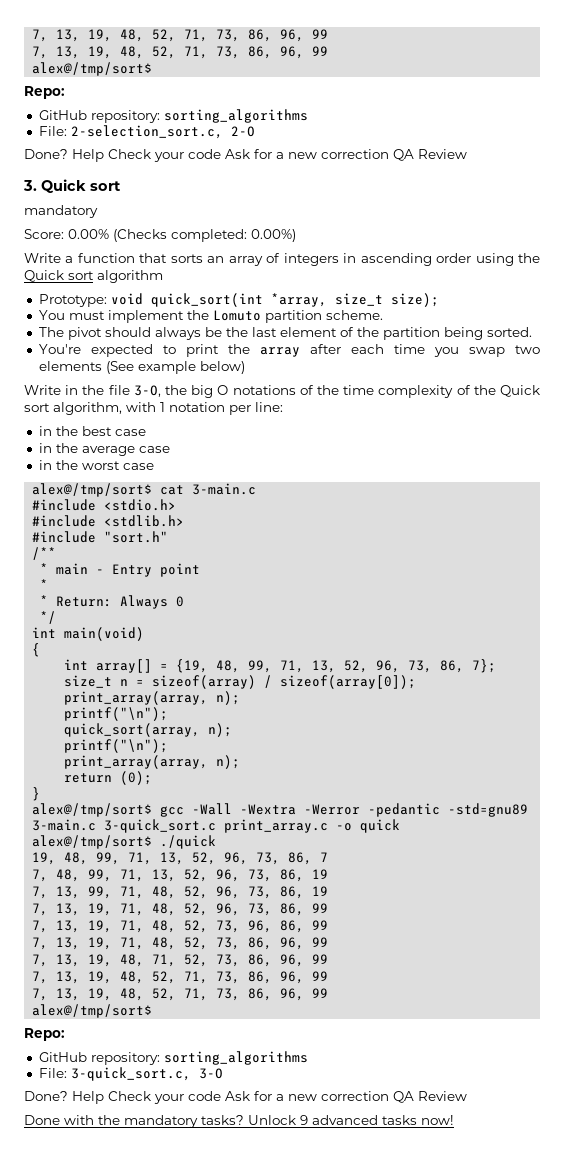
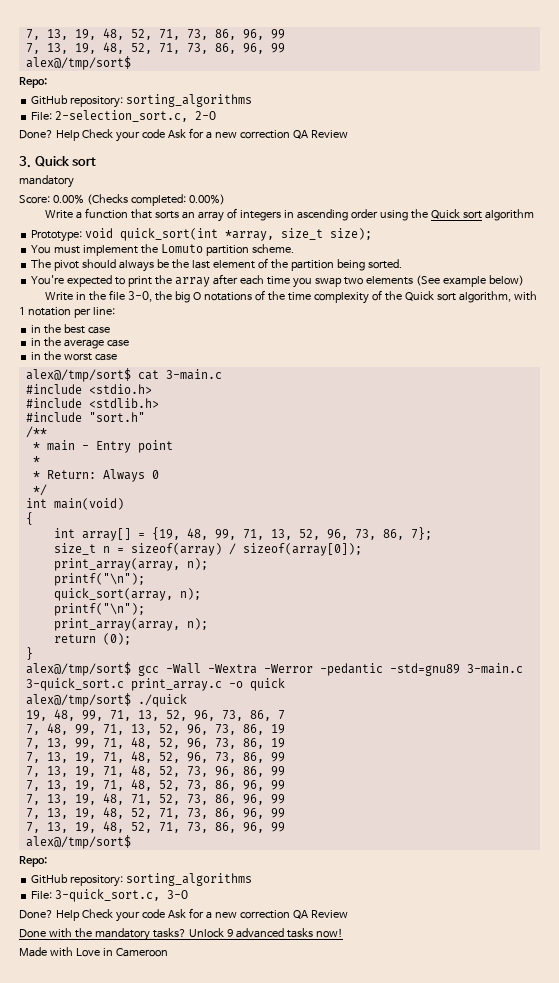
+ Made with Love in Cameroon

